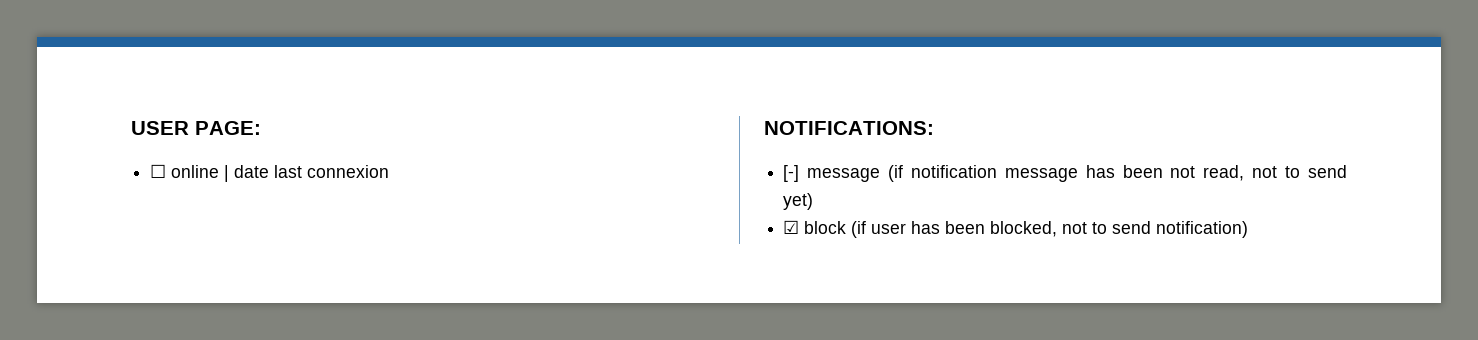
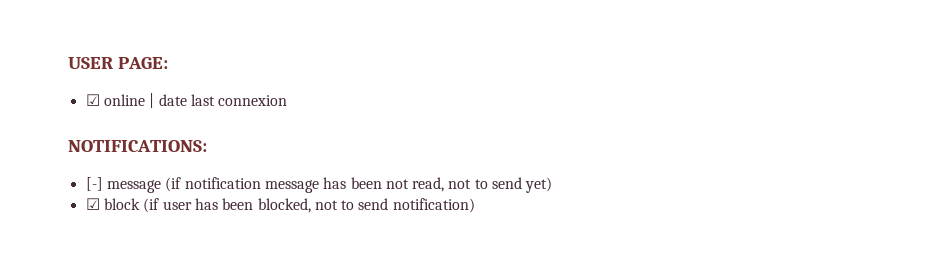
- ☐ online | date last connexion
+ ☑ online | date last connexion

